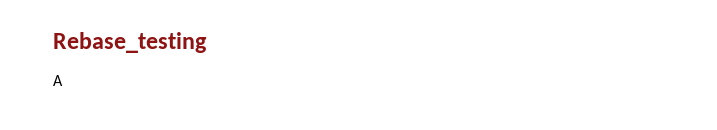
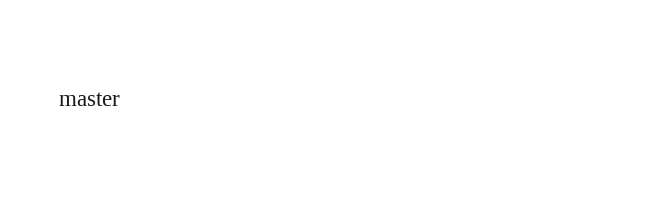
- Rebase_testing
- A
+ master

